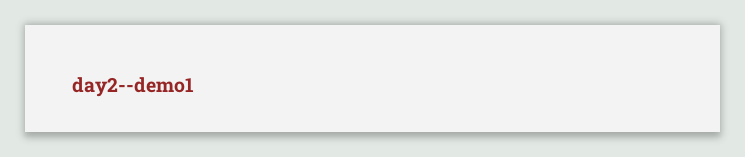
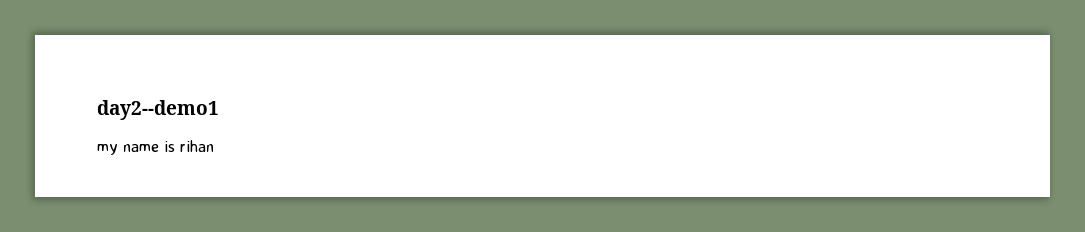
+ my name is rihan

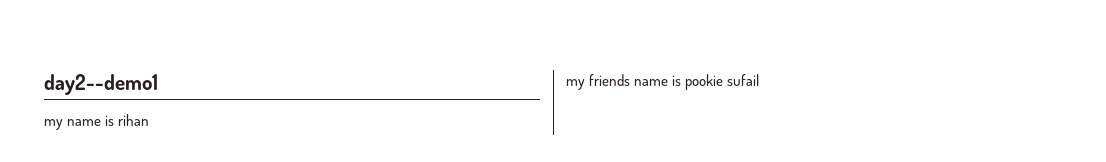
+ my friends name is pookie sufail

